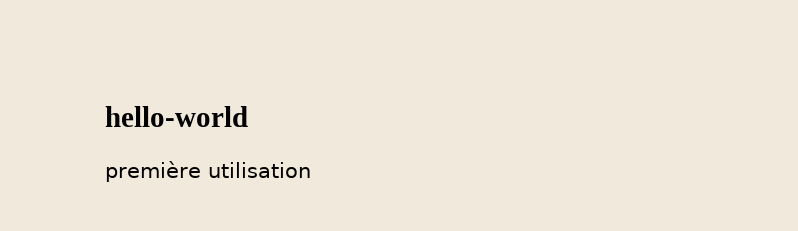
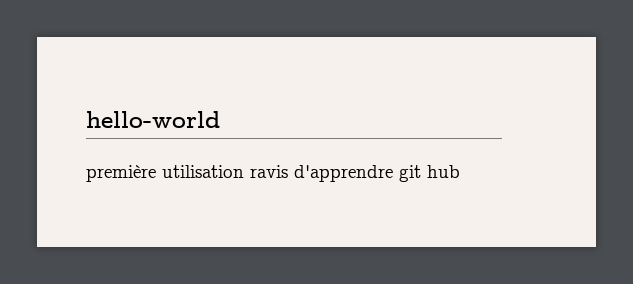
- première utilisation
+ première utilisation ravis d'apprendre git hub

